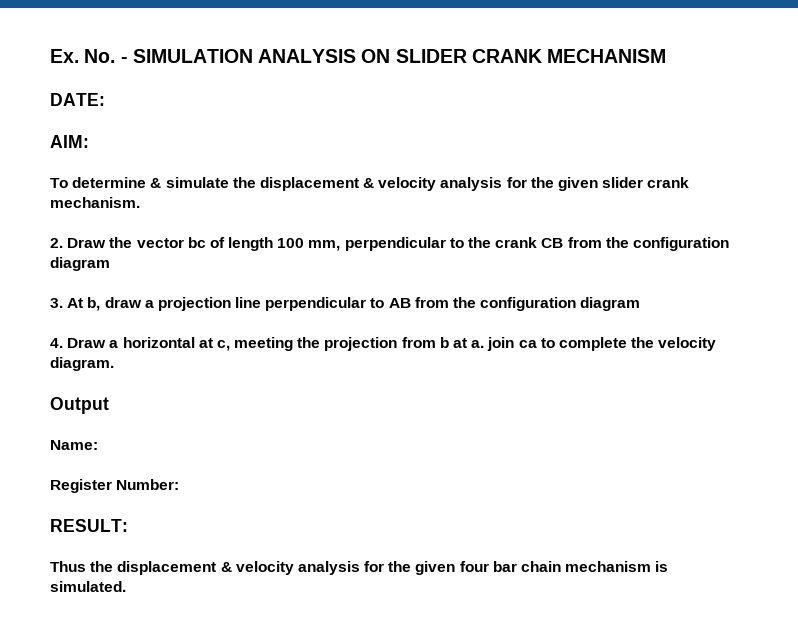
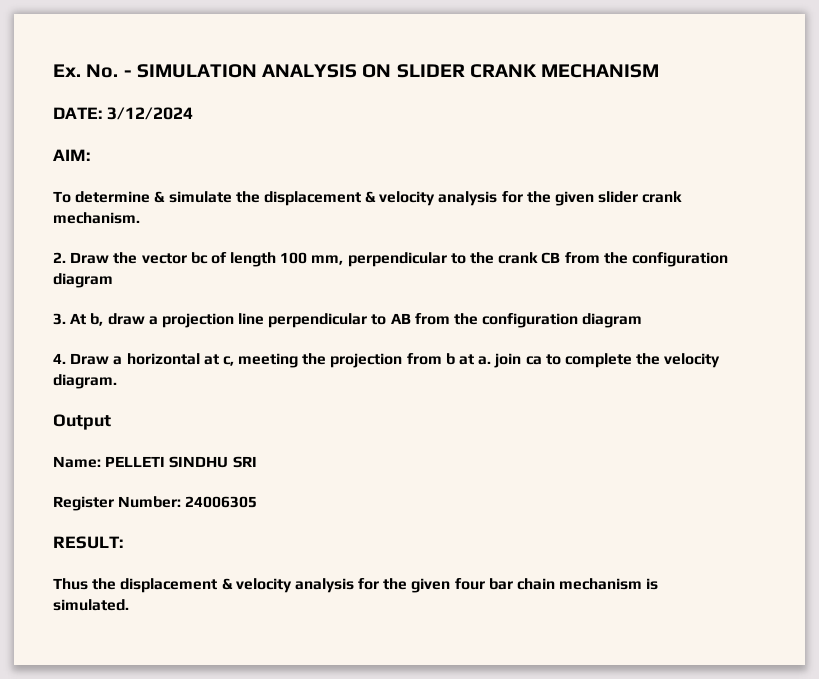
- DATE:
+ DATE: 3/12/2024
- Name:
+ Name: PELLETI SINDHU SRI
- Register Number:
+ Register Number: 24006305

